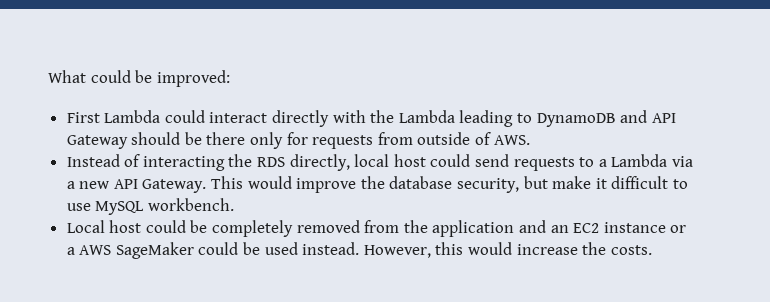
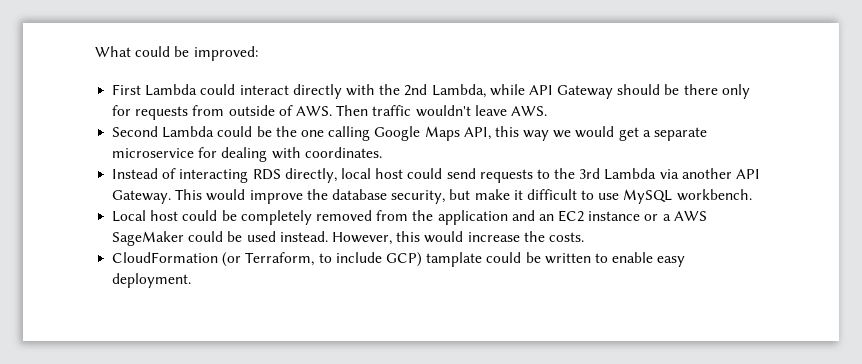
- First Lambda could interact directly with the Lambda leading to DynamoDB and API Gateway should be there only for requests from outside of AWS.
+ First Lambda could interact directly with the 2nd Lambda, while API Gateway should be there only for requests from outside of AWS. Then traffic wouldn't leave AWS.
+ Second Lambda could be the one calling Google Maps API, this way we would get a separate microservice for dealing with coordinates.
- Instead of interacting the RDS directly, local host could send requests to a Lambda via a new API Gateway.
+ Instead of interacting RDS directly, local host could send requests to the 3rd Lambda via another API Gateway.
+ CloudFormation (or Terraform, to include GCP) tamplate could be written to enable easy deployment.

